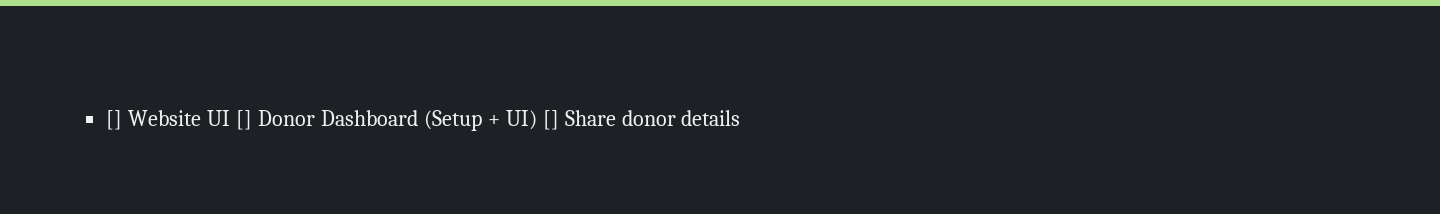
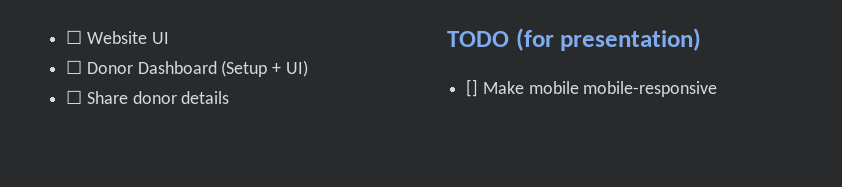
- [] Website UI [] Donor Dashboard (Setup + UI) [] Share donor details
+ ☐ Website UI
+ ☐ Donor Dashboard (Setup + UI)
+ ☐ Share donor details
+ TODO (for presentation)
+ [] Make mobile mobile-responsive

